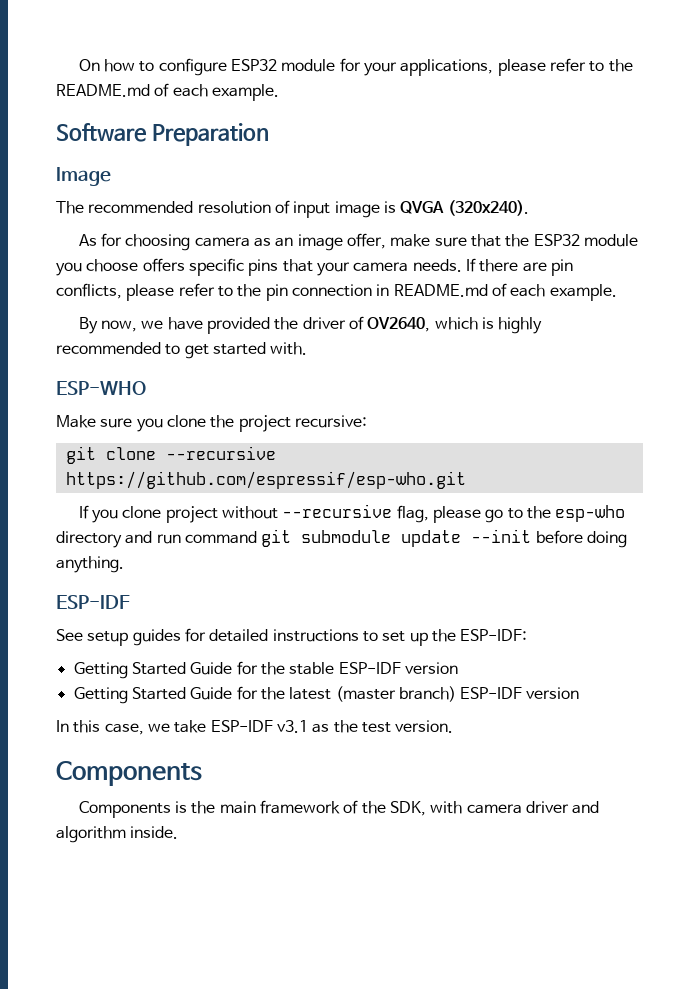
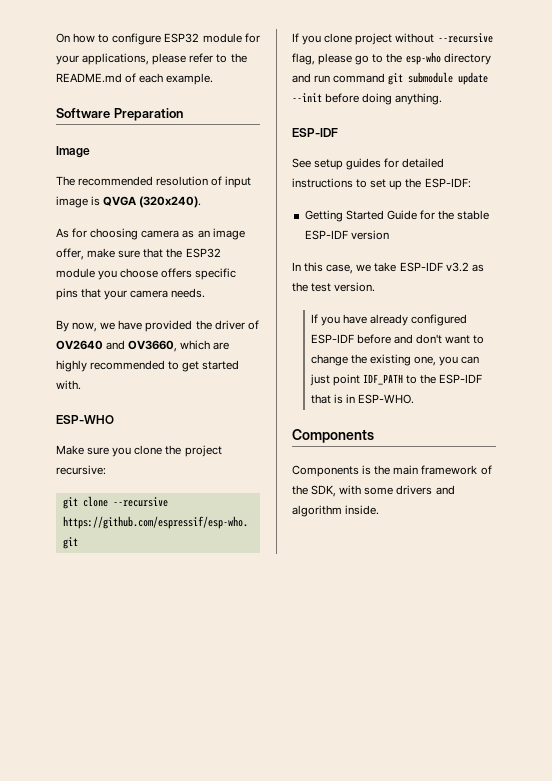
- If there are pin conflicts, please refer to the pin connection in README.md of each example.
- By now, we have provided the driver of OV2640, which is highly recommended to get started with.
+ By now, we have provided the driver of OV2640 and OV3660, which are highly recommended to get started with.
- Getting Started Guide for the latest (master branch) ESP-IDF version
- In this case, we take ESP-IDF v3.1 as the test version.
+ In this case, we take ESP-IDF v3.2 as the test version.
+ If you have already configured ESP-IDF before and don't want to change the existing one, you can just point IDF_PATH to the ESP-IDF that is in ESP-WHO.
- Components is the main framework of the SDK, with camera driver and algorithm inside.
+ Components is the main framework of the SDK, with some drivers and algorithm inside.

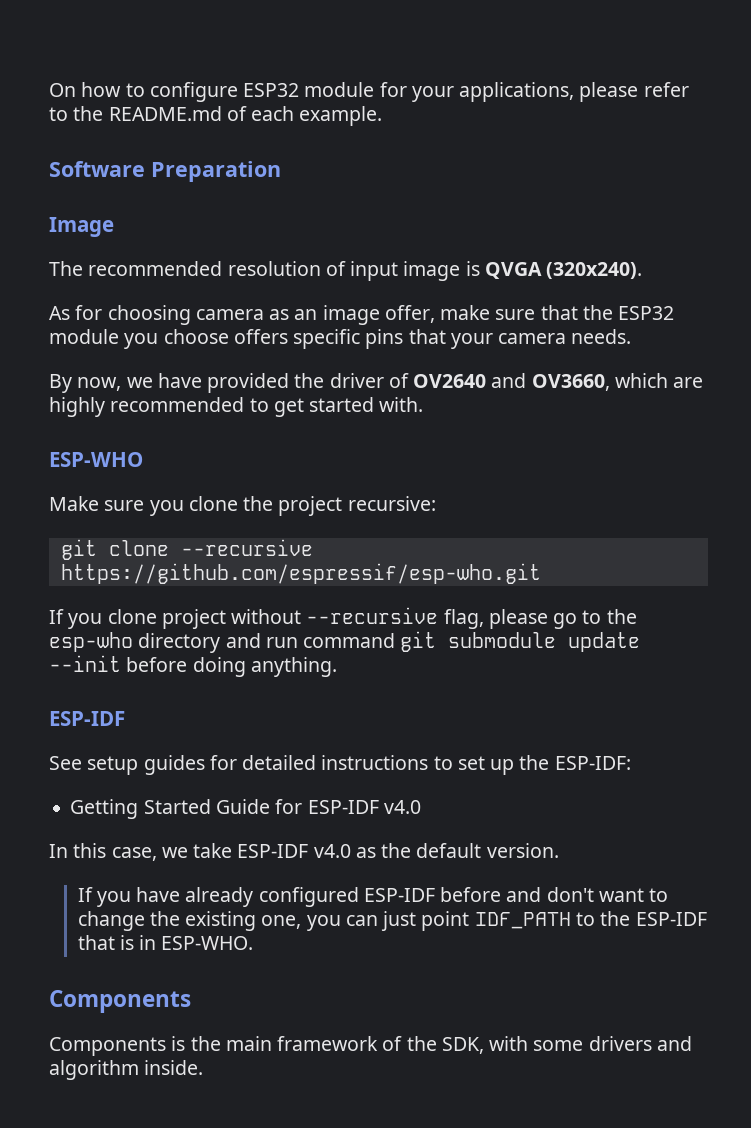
- Getting Started Guide for the stable ESP-IDF version
+ Getting Started Guide for ESP-IDF v4.0
- In this case, we take ESP-IDF v3.2 as the test version.
+ In this case, we take ESP-IDF v4.0 as the default version.

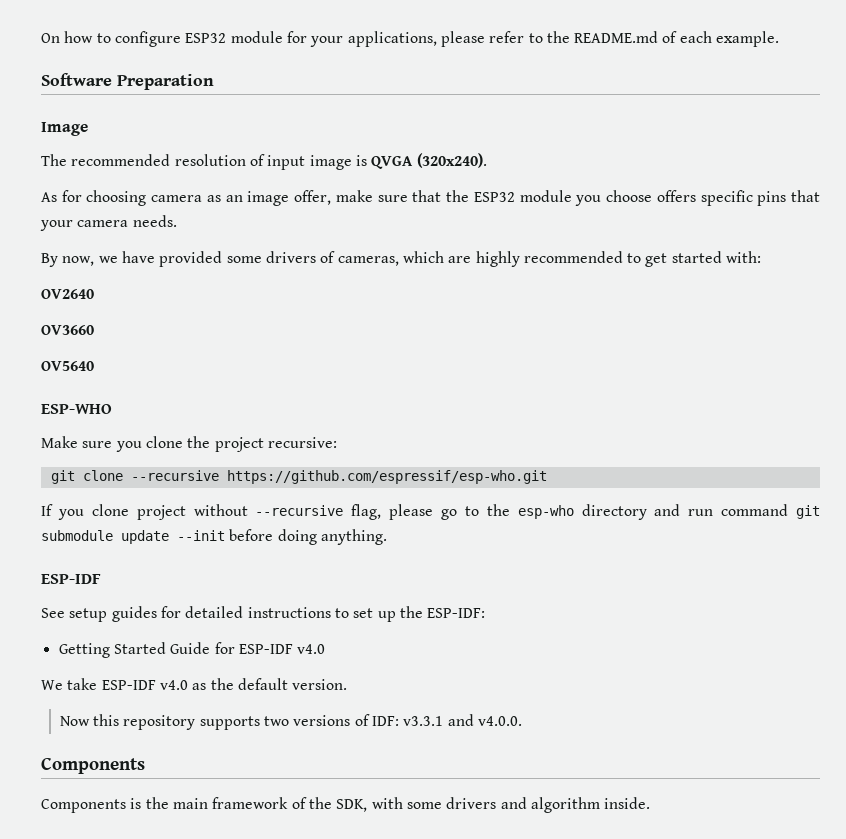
- By now, we have provided the driver of OV2640 and OV3660, which are highly recommended to get started with.
+ By now, we have provided some drivers of cameras, which are highly recommended to get started with:
+ OV2640
+ OV3660
+ OV5640
- In this case, we take ESP-IDF v4.0 as the default version.
+ We take ESP-IDF v4.0 as the default version.
- If you have already configured ESP-IDF before and don't want to change the existing one, you can just point IDF_PATH to the ESP-IDF that is in ESP-WHO.
+ Now this repository supports two versions of IDF: v3.3.1 and v4.0.0.

